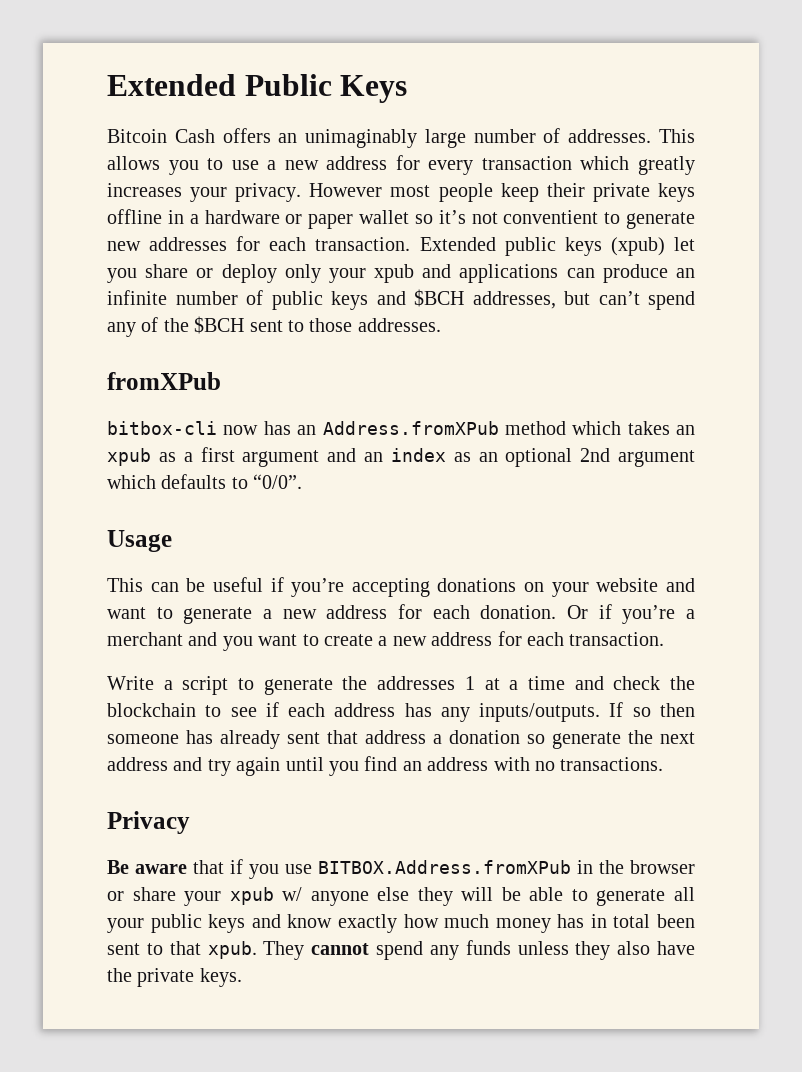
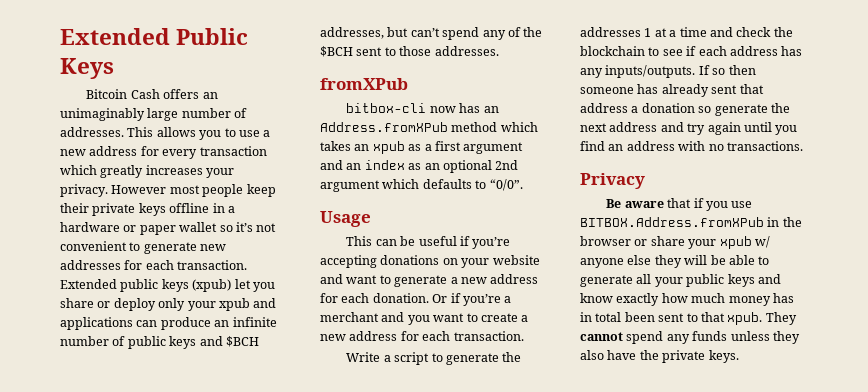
- However most people keep their private keys offline in a hardware or paper wallet so it’s not conventient to generate new addresses for each transaction.
+ However most people keep their private keys offline in a hardware or paper wallet so it’s not convenient to generate new addresses for each transaction.

